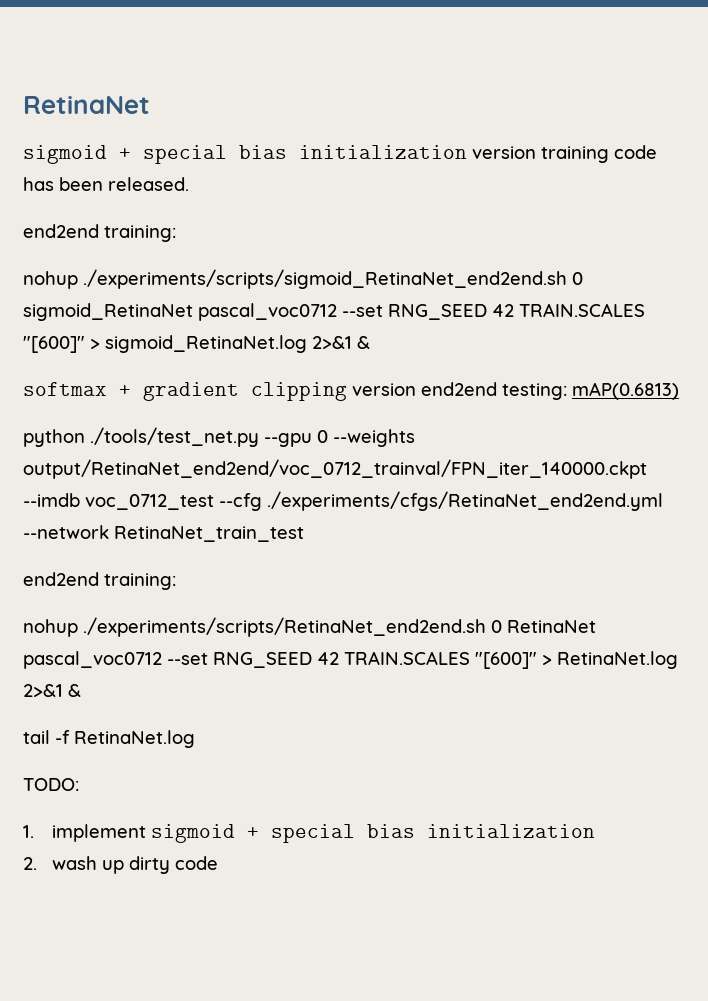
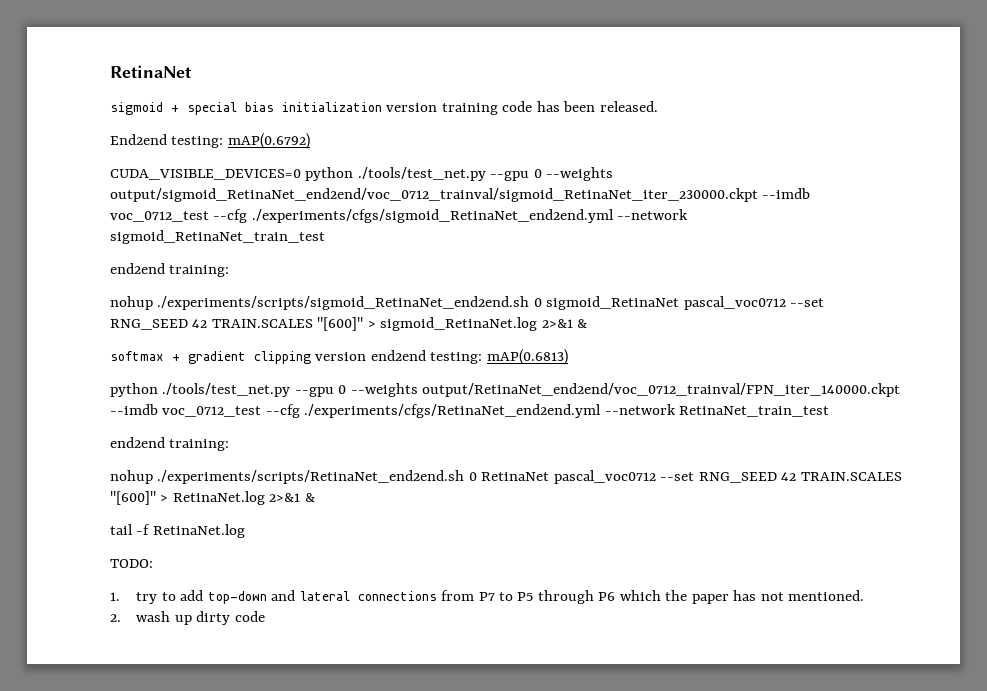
+ End2end testing: mAP(0.6792)
+ CUDA_VISIBLE_DEVICES=0 python ./tools/test_net.py --gpu 0 --weights output/sigmoid_RetinaNet_end2end/voc_0712_trainval/sigmoid_RetinaNet_iter_230000.ckpt --imdb voc_0712_test --cfg ./experiments/cfgs/sigmoid_RetinaNet_end2end.yml --network sigmoid_RetinaNet_train_test
- 1. implement sigmoid + special bias initialization
+ 1. try to add top-down and lateral connections from P7 to P5 through P6 which the paper has not mentioned.

